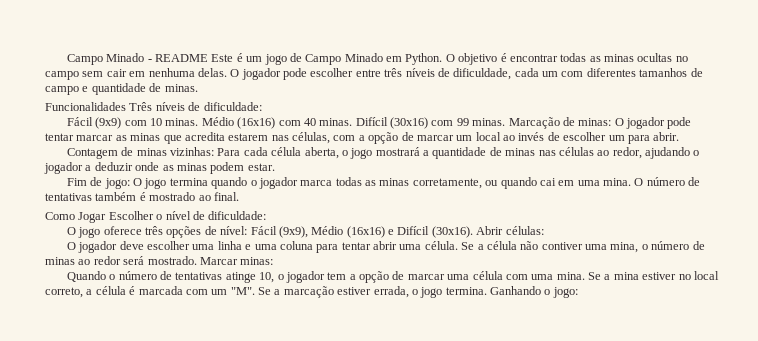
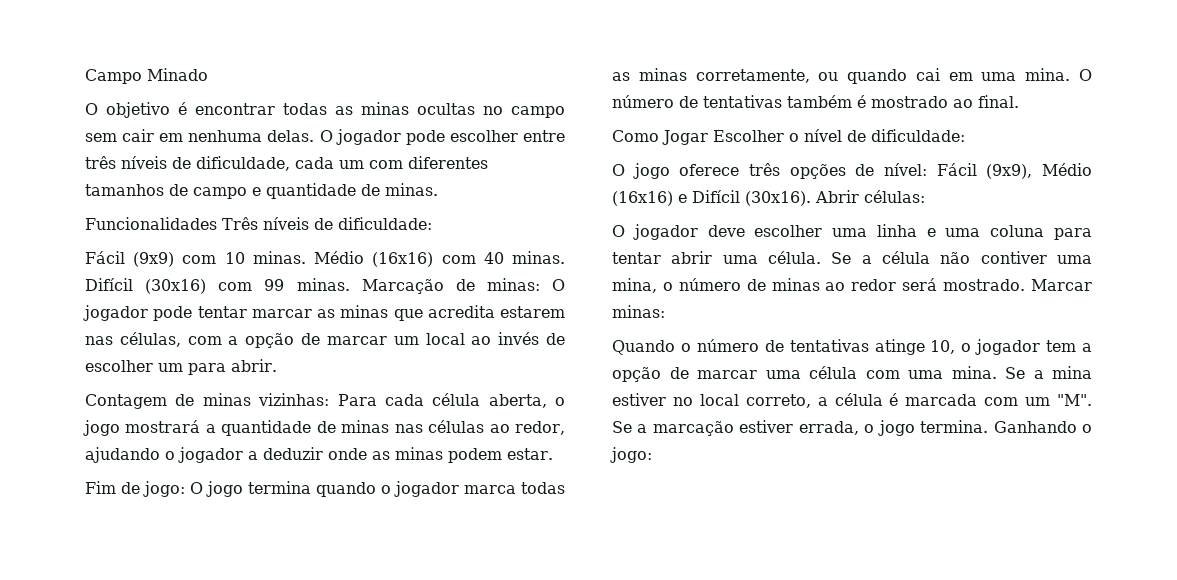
- Campo Minado - README Este é um jogo de Campo Minado em Python. O objetivo é encontrar todas as minas ocultas no campo sem cair em nenhuma delas.
+ Campo Minado
+ O objetivo é encontrar todas as minas ocultas no campo sem cair em nenhuma delas.

